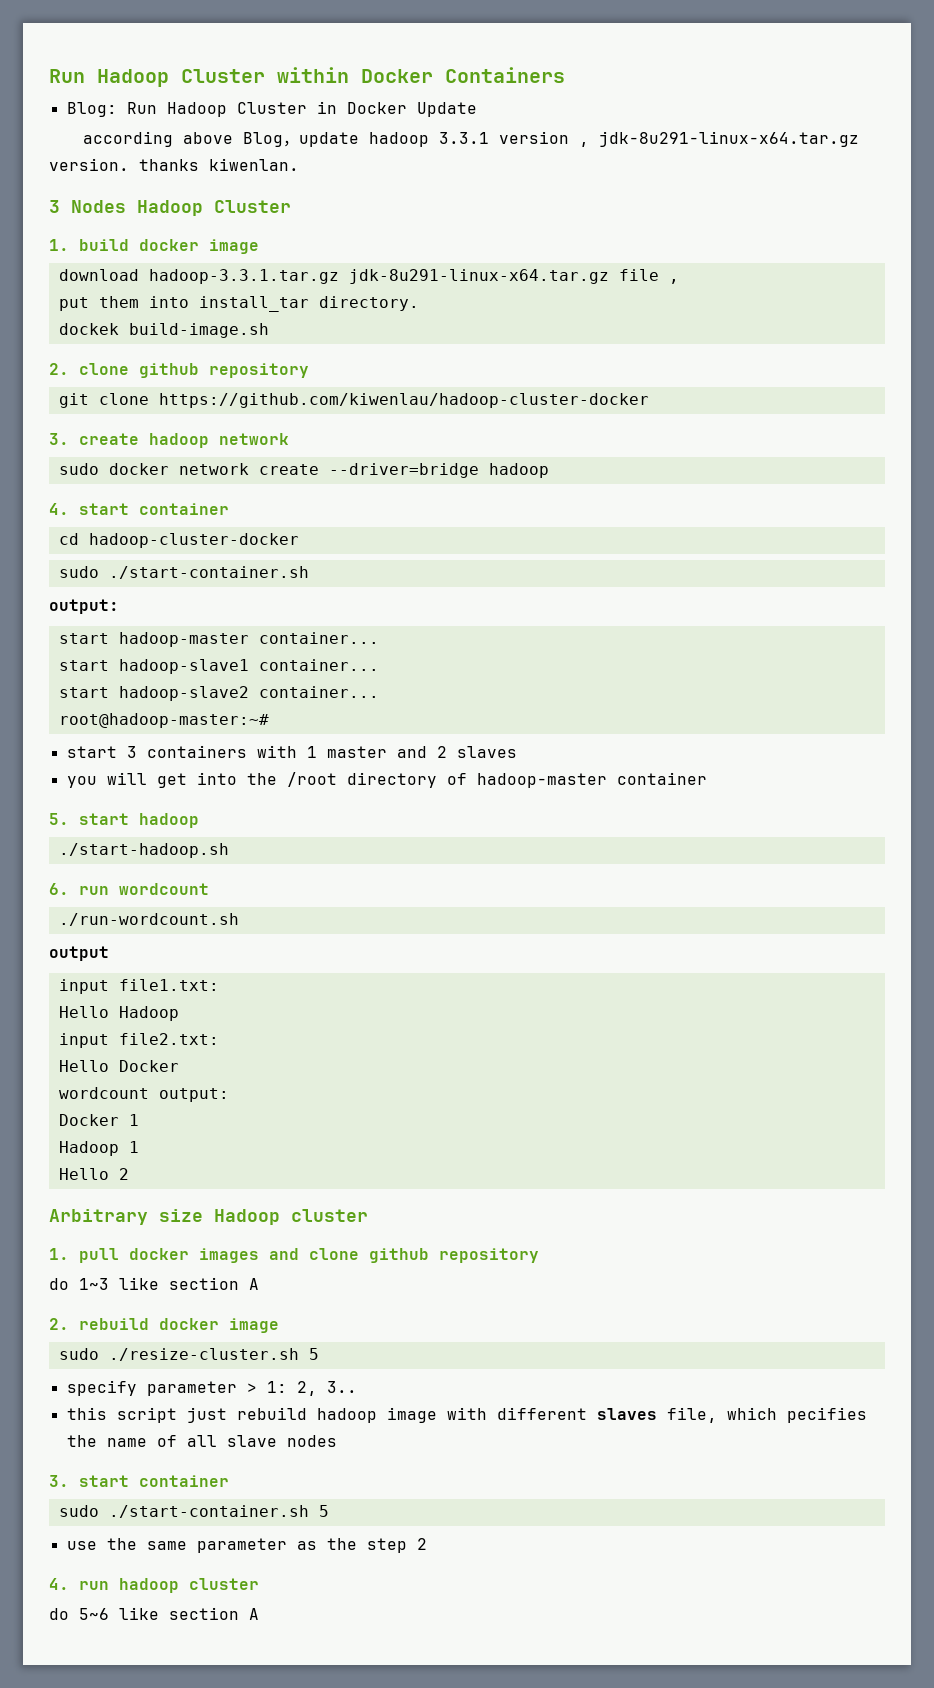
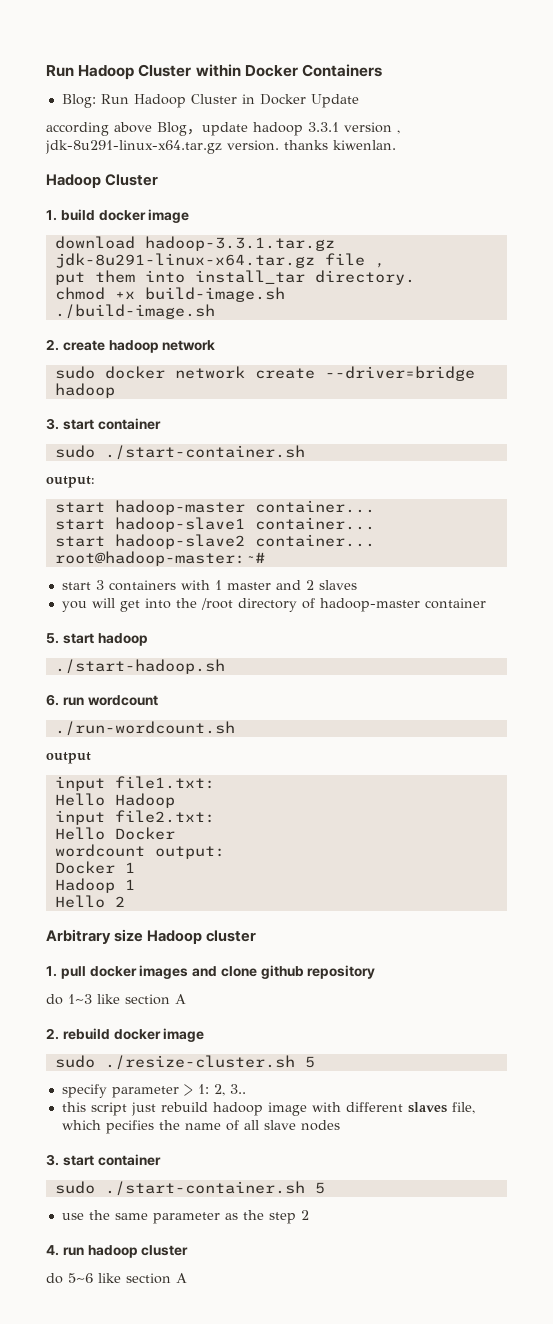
  according above Blog，update hadoop 3.3.1 version , jdk-8u291-linux-x64.tar.gz version. thanks kiwenlan.
- 3 Nodes Hadoop Cluster
+ Hadoop Cluster
- dockek build-image.sh
+ chmod +x build-image.sh
- 2. clone github repository
- git clone https://github.com/kiwenlau/hadoop-cluster-docker
- 3. create hadoop network
+ ./build-image.sh
+ 2. create hadoop network
  sudo docker network create --driver=bridge hadoop
- 4. start container
- cd hadoop-cluster-docker
+ 3. start container

